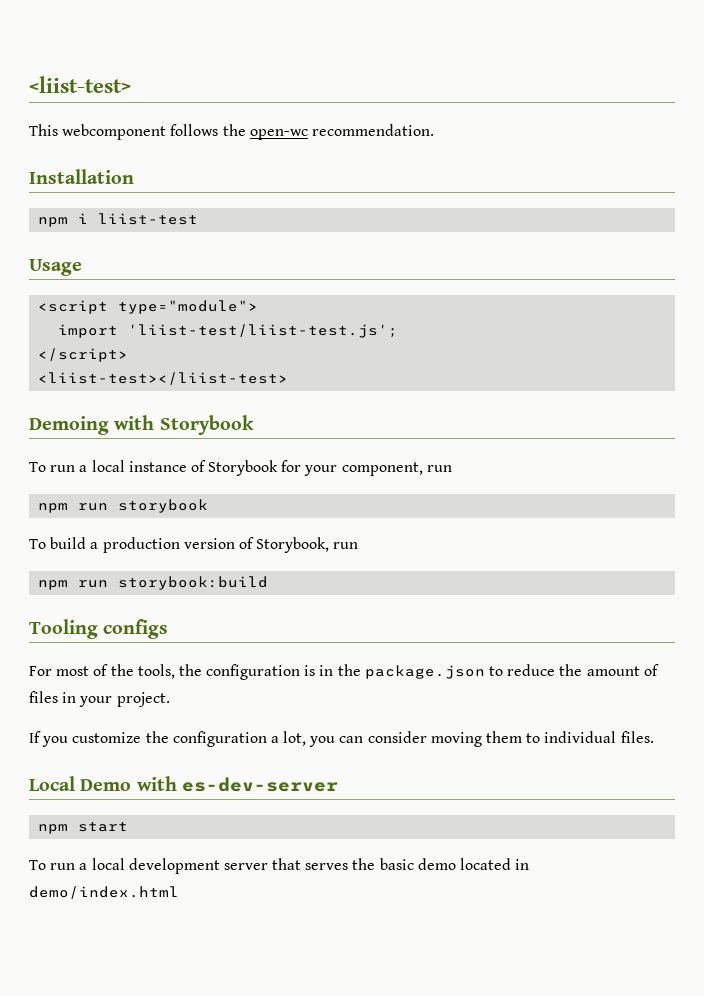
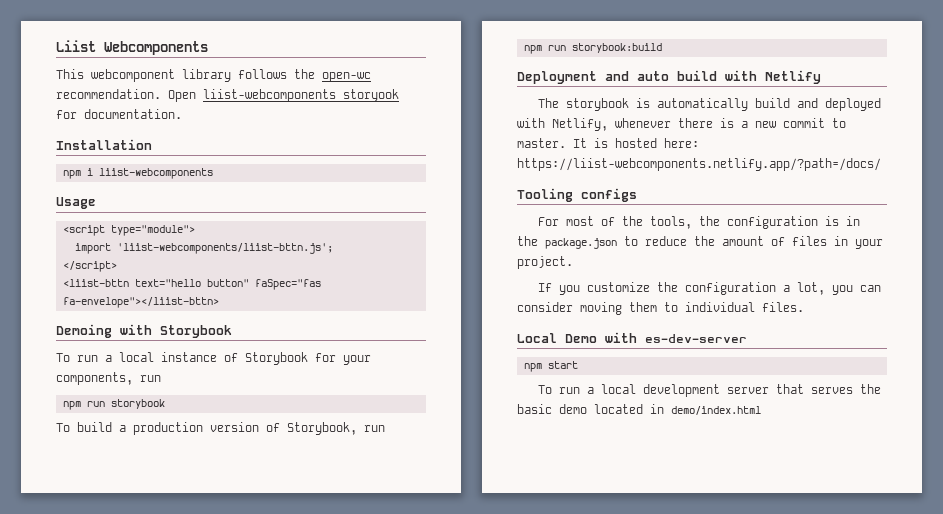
- <liist-test>
+ Liist Webcomponents
- This webcomponent follows the open-wc recommendation.
+ This webcomponent library follows the open-wc recommendation. Open liist-webcomponents storyook for documentation.
- npm i liist-test
+ npm i liist-webcomponents
- import 'liist-test/liist-test.js';
+ import 'liist-webcomponents/liist-bttn.js';
- <liist-test></liist-test>
+ <liist-bttn text="hello button" faSpec="fas fa-envelope"></liist-bttn>
- To run a local instance of Storybook for your component, run
+ To run a local instance of Storybook for your components, run
+ Deployment and auto build with Netlify
+ The storybook is automatically build and deployed with Netlify, whenever there is a new commit to master. It is hosted here: https://liist-webcomponents.netlify.app/?path=/docs/

